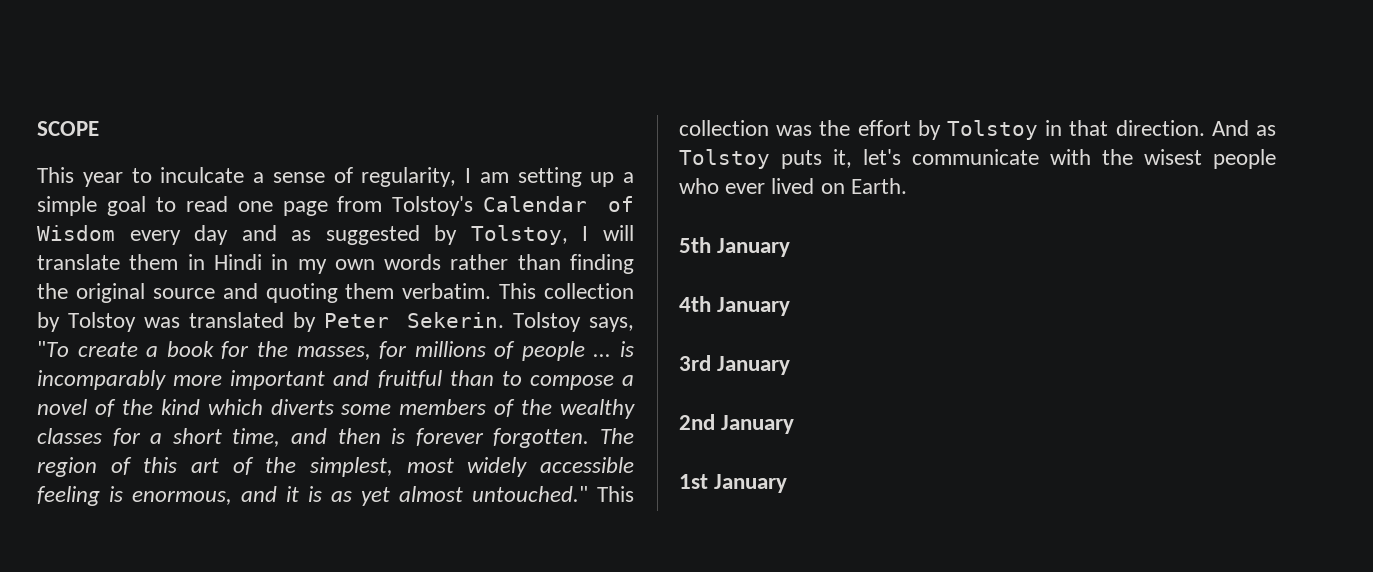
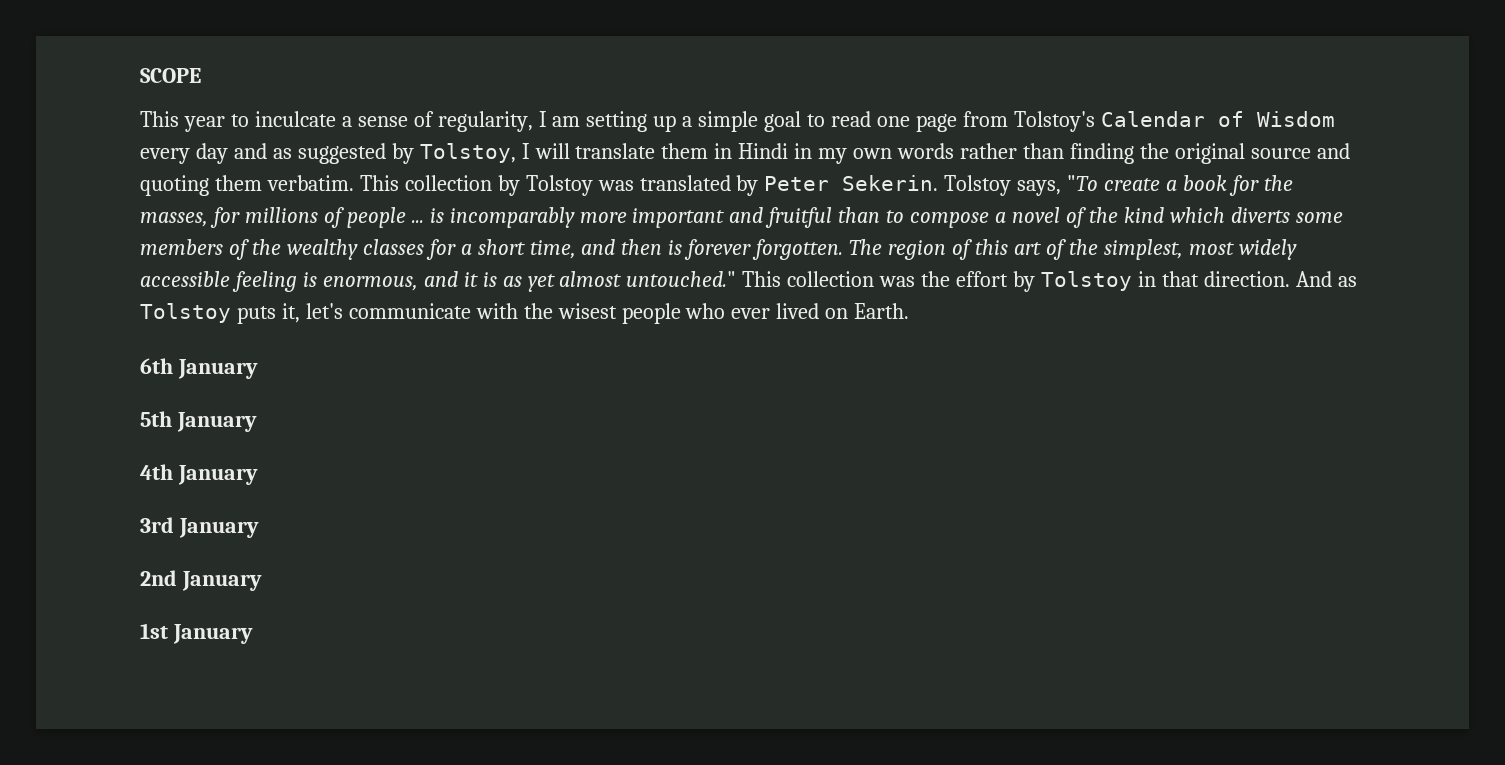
+ 6th January

